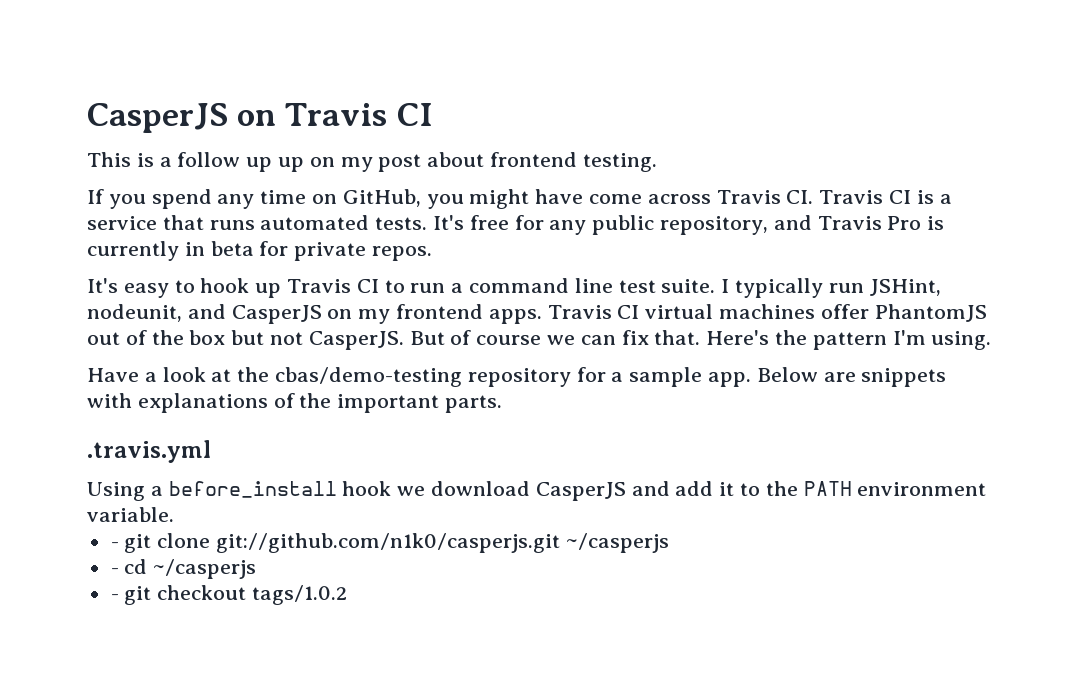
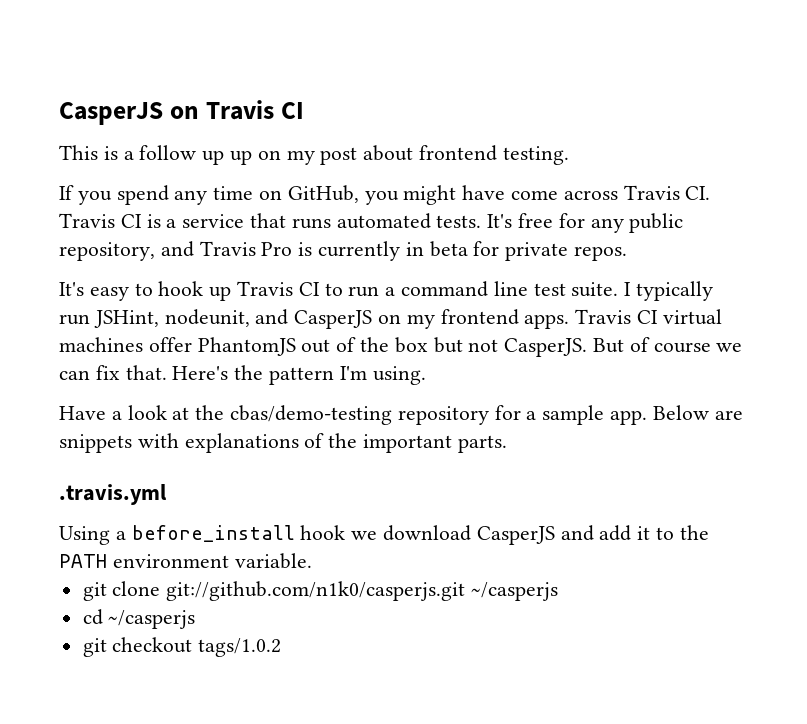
- - git clone git://github.com/n1k0/casperjs.git ~/casperjs
+ git clone git://github.com/n1k0/casperjs.git ~/casperjs
- - cd ~/casperjs
+ cd ~/casperjs
- - git checkout tags/1.0.2
+ git checkout tags/1.0.2

